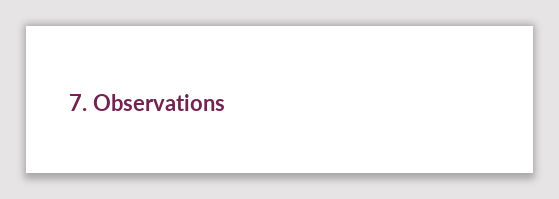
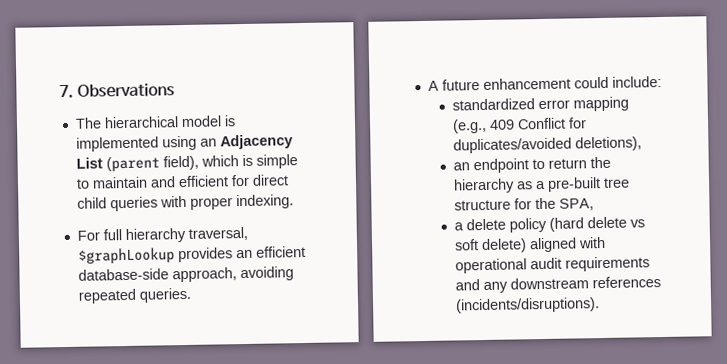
+ The hierarchical model is implemented using an Adjacency List (parent field), which is simple to maintain and efficient for direct child queries with proper indexing.
+ For full hierarchy traversal, $graphLookup provides an efficient database-side approach, avoiding repeated queries.
+ A future enhancement could include:
+ standardized error mapping (e.g., 409 Conflict for duplicates/avoided deletions),
+ an endpoint to return the hierarchy as a pre-built tree structure for the SPA,
+ a delete policy (hard delete vs soft delete) aligned with operational audit requirements and any downstream references (incidents/disruptions).

